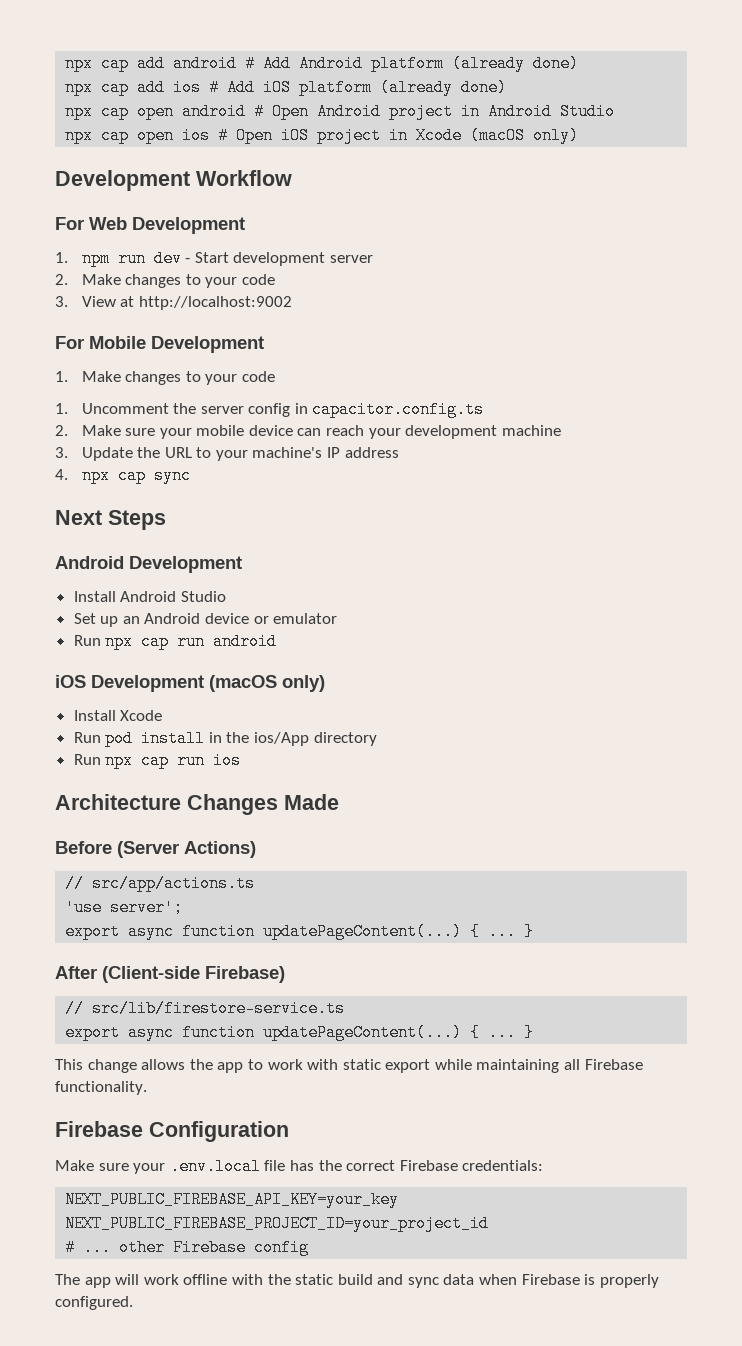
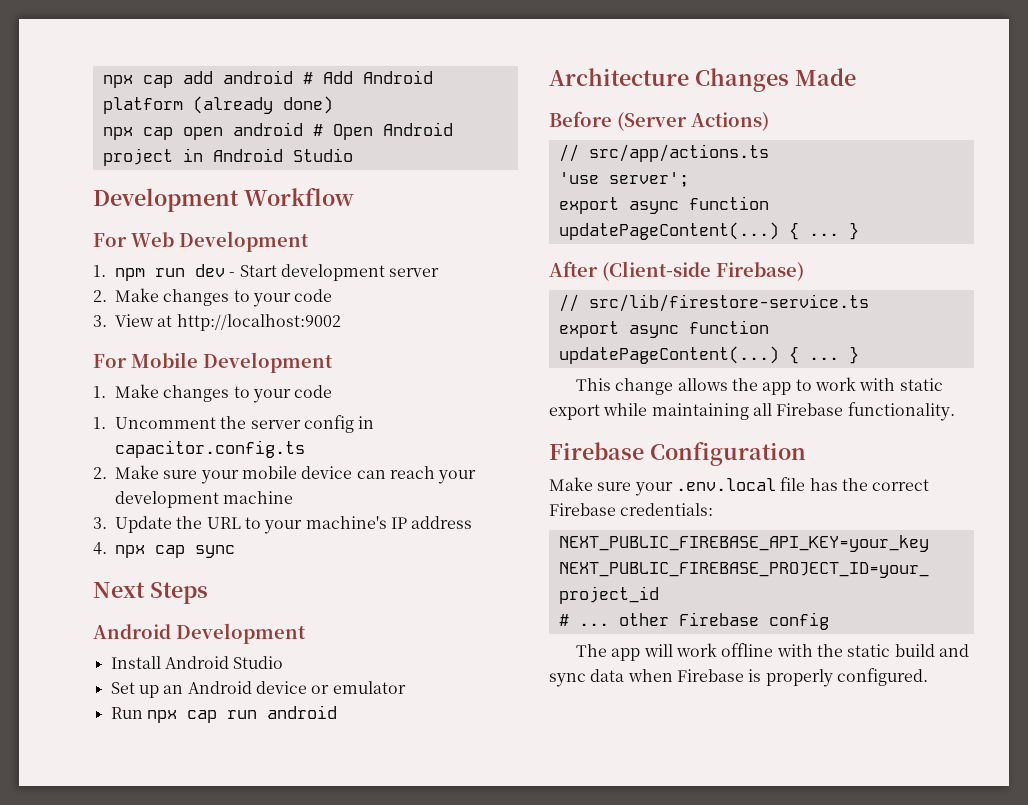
- npx cap add ios # Add iOS platform (already done)
- npx cap open ios # Open iOS project in Xcode (macOS only)
- iOS Development (macOS only)
- Install Xcode
- Run pod install in the ios/App directory
- Run npx cap run ios

